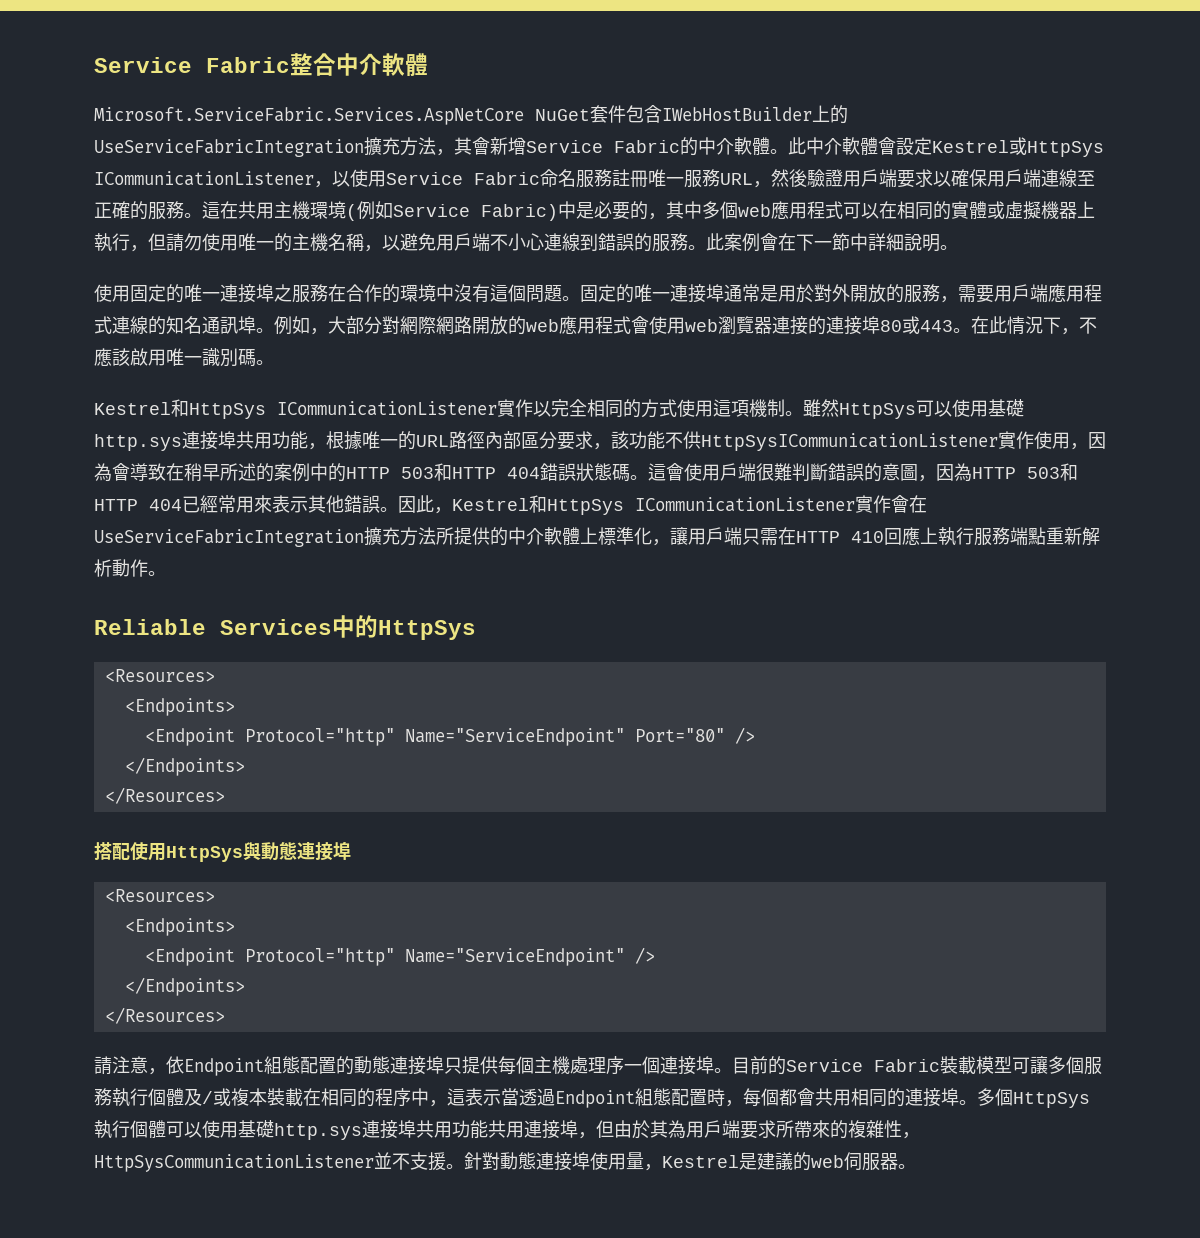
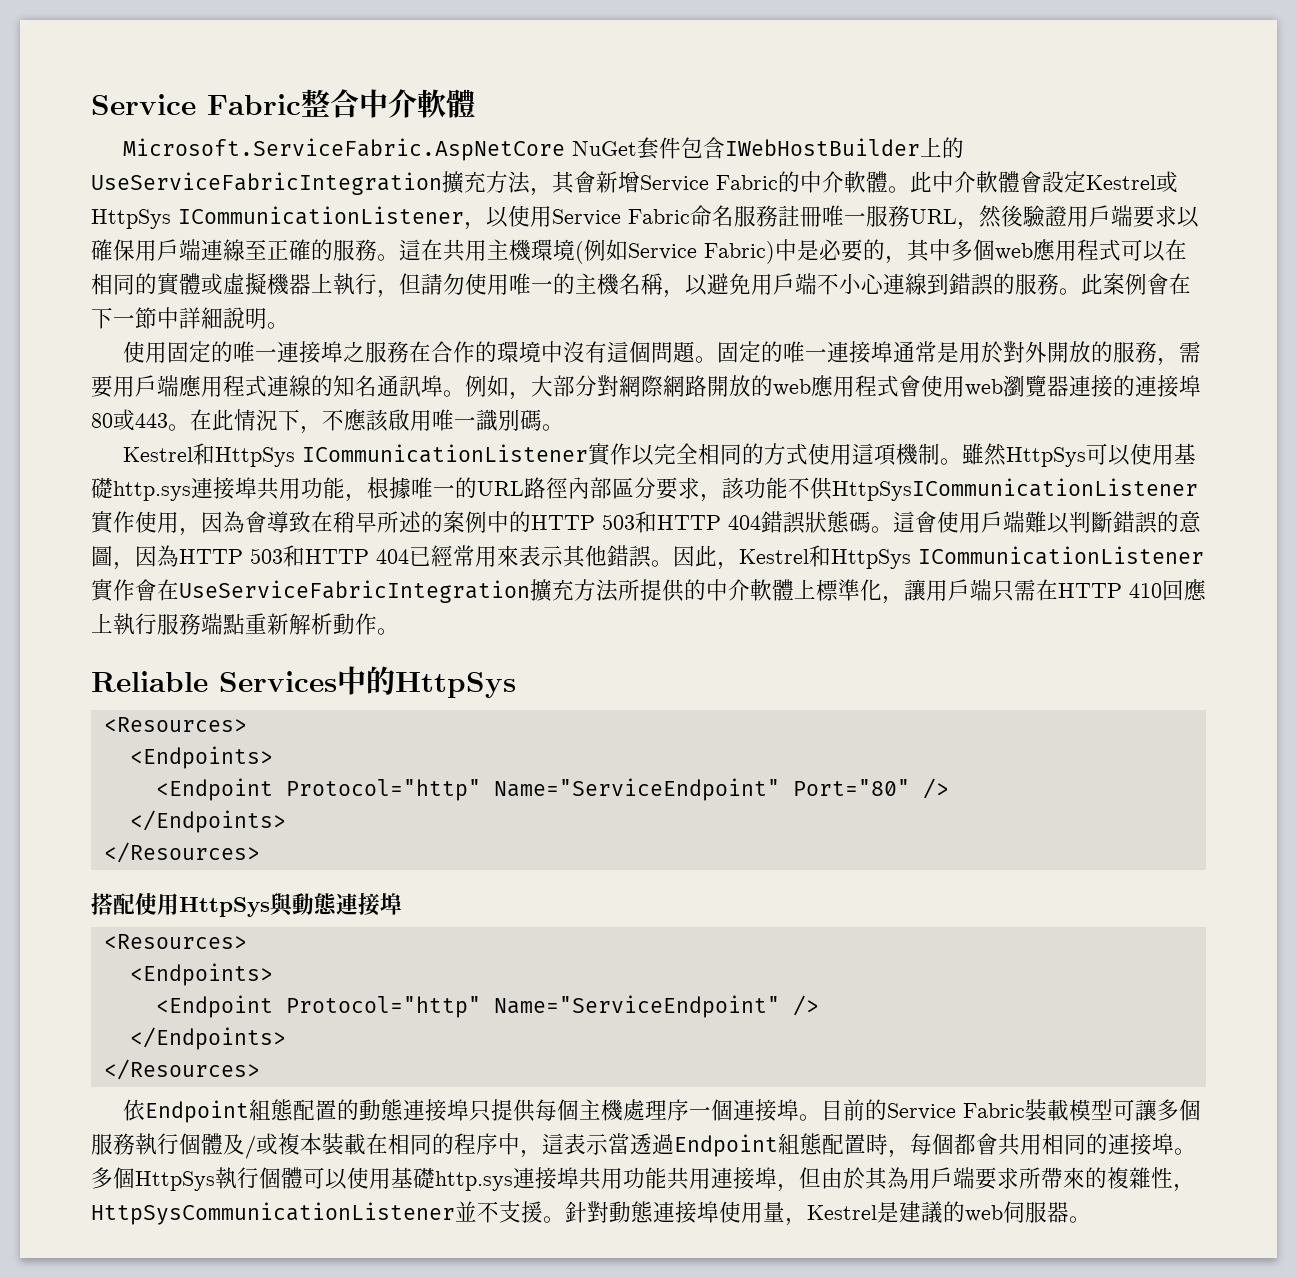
- Microsoft.ServiceFabric.Services.AspNetCore NuGet套件包含IWebHostBuilder上的UseServiceFabricIntegration擴充方法，其會新增Service Fabric的中介軟體。
+ Microsoft.ServiceFabric.AspNetCore NuGet套件包含IWebHostBuilder上的UseServiceFabricIntegration擴充方法，其會新增Service Fabric的中介軟體。
- 這會使用戶端很難判斷錯誤的意圖，因為HTTP 503和HTTP 404已經常用來表示其他錯誤。
+ 這會使用戶端難以判斷錯誤的意圖，因為HTTP 503和HTTP 404已經常用來表示其他錯誤。
- 請注意，依Endpoint組態配置的動態連接埠只提供每個主機處理序一個連接埠。
+ 依Endpoint組態配置的動態連接埠只提供每個主機處理序一個連接埠。

